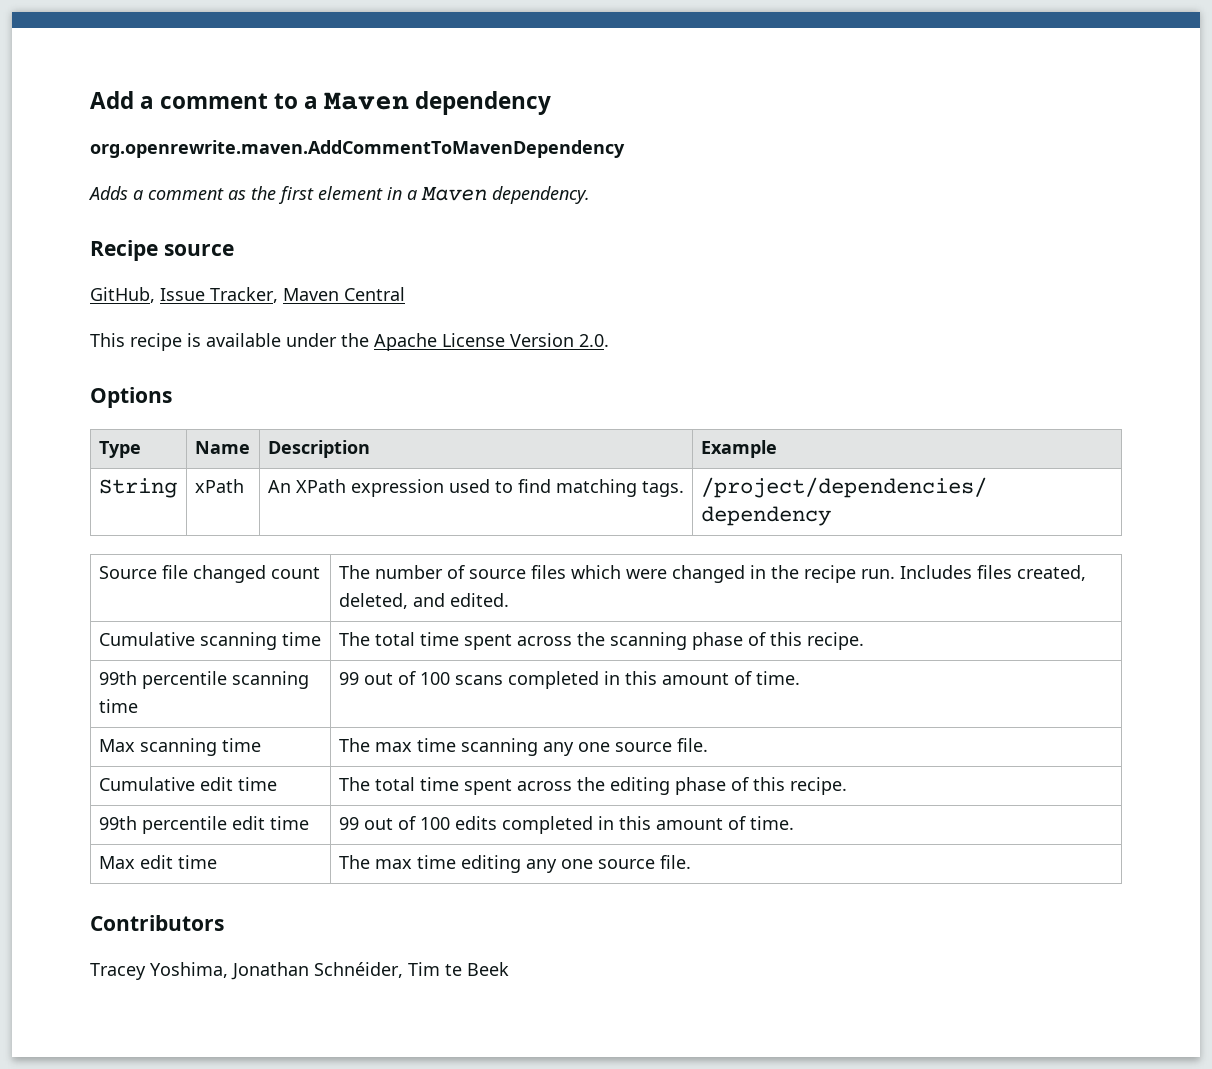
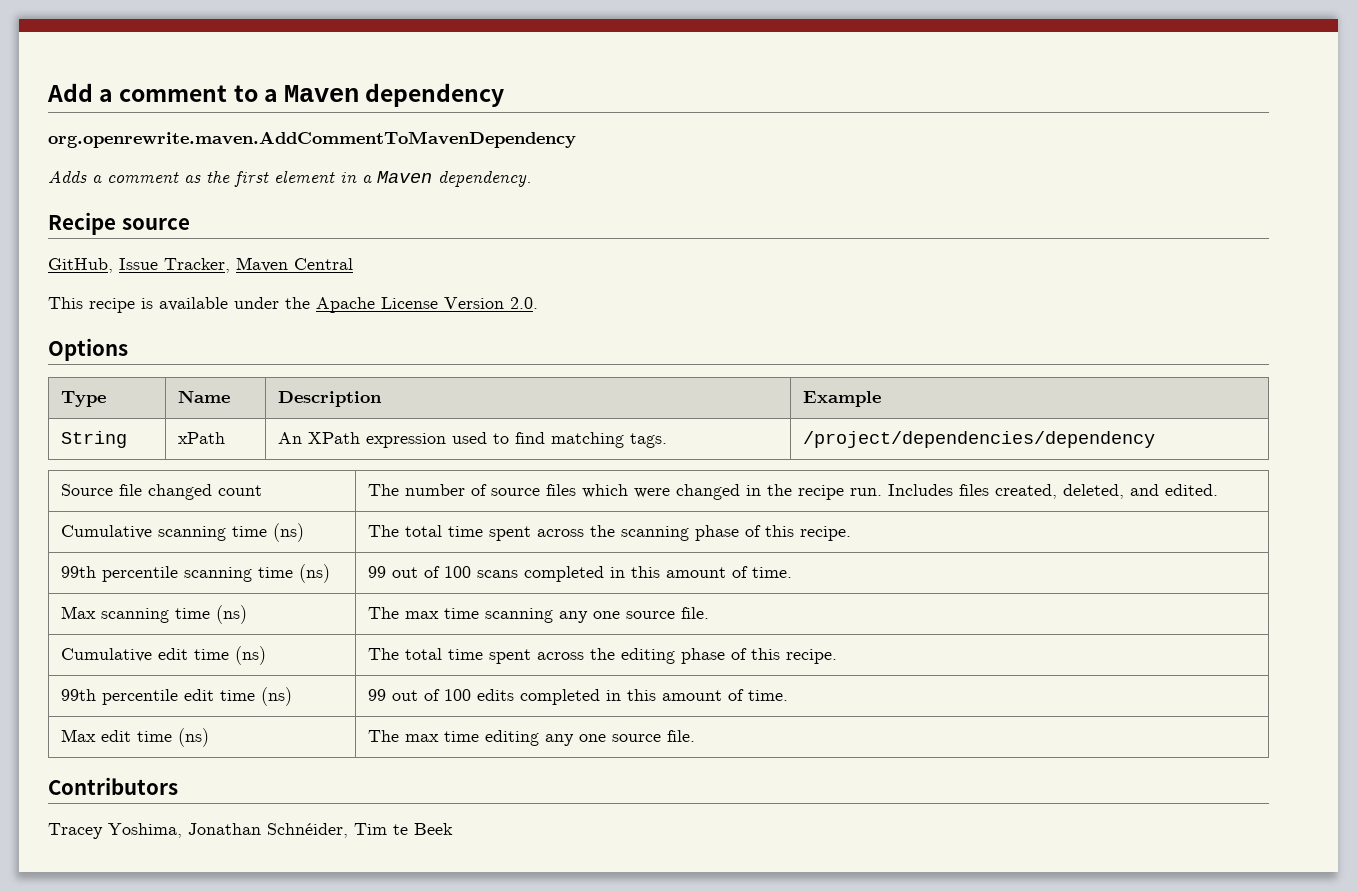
- Cumulative scanning time | The total time spent across the scanning phase of this recipe.
+ Cumulative scanning time (ns) | The total time spent across the scanning phase of this recipe.
- 99th percentile scanning time | 99 out of 100 scans completed in this amount of time.
+ 99th percentile scanning time (ns) | 99 out of 100 scans completed in this amount of time.
- Max scanning time | The max time scanning any one source file.
+ Max scanning time (ns) | The max time scanning any one source file.
- Cumulative edit time | The total time spent across the editing phase of this recipe.
+ Cumulative edit time (ns) | The total time spent across the editing phase of this recipe.
- 99th percentile edit time | 99 out of 100 edits completed in this amount of time.
+ 99th percentile edit time (ns) | 99 out of 100 edits completed in this amount of time.
- Max edit time | The max time editing any one source file.
+ Max edit time (ns) | The max time editing any one source file.

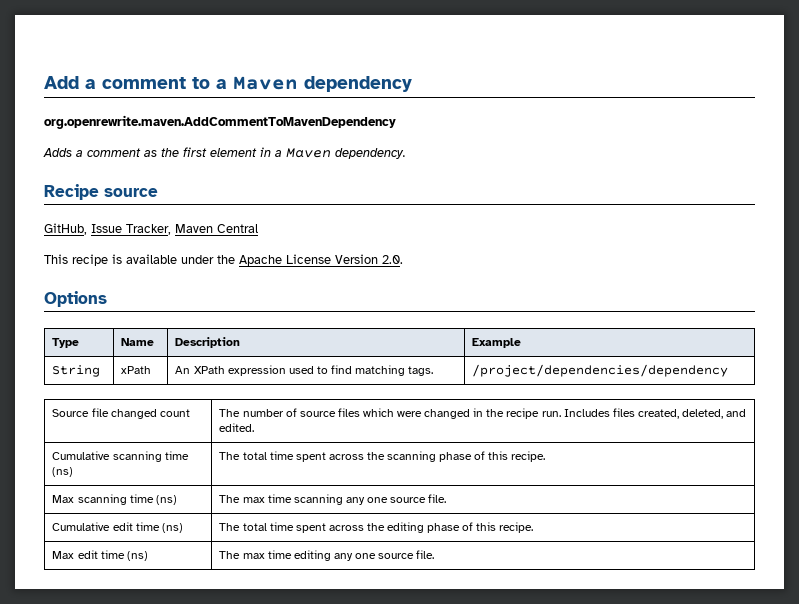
- 99th percentile scanning time (ns) | 99 out of 100 scans completed in this amount of time.
- 99th percentile edit time (ns) | 99 out of 100 edits completed in this amount of time.
- Contributors
- Tracey Yoshima, Jonathan Schnéider, Tim te Beek

